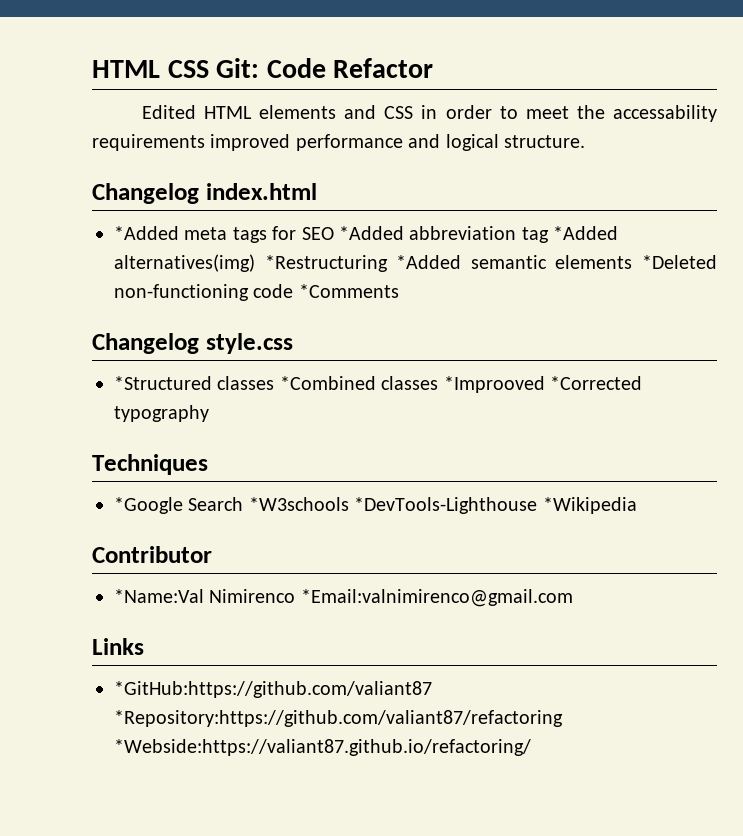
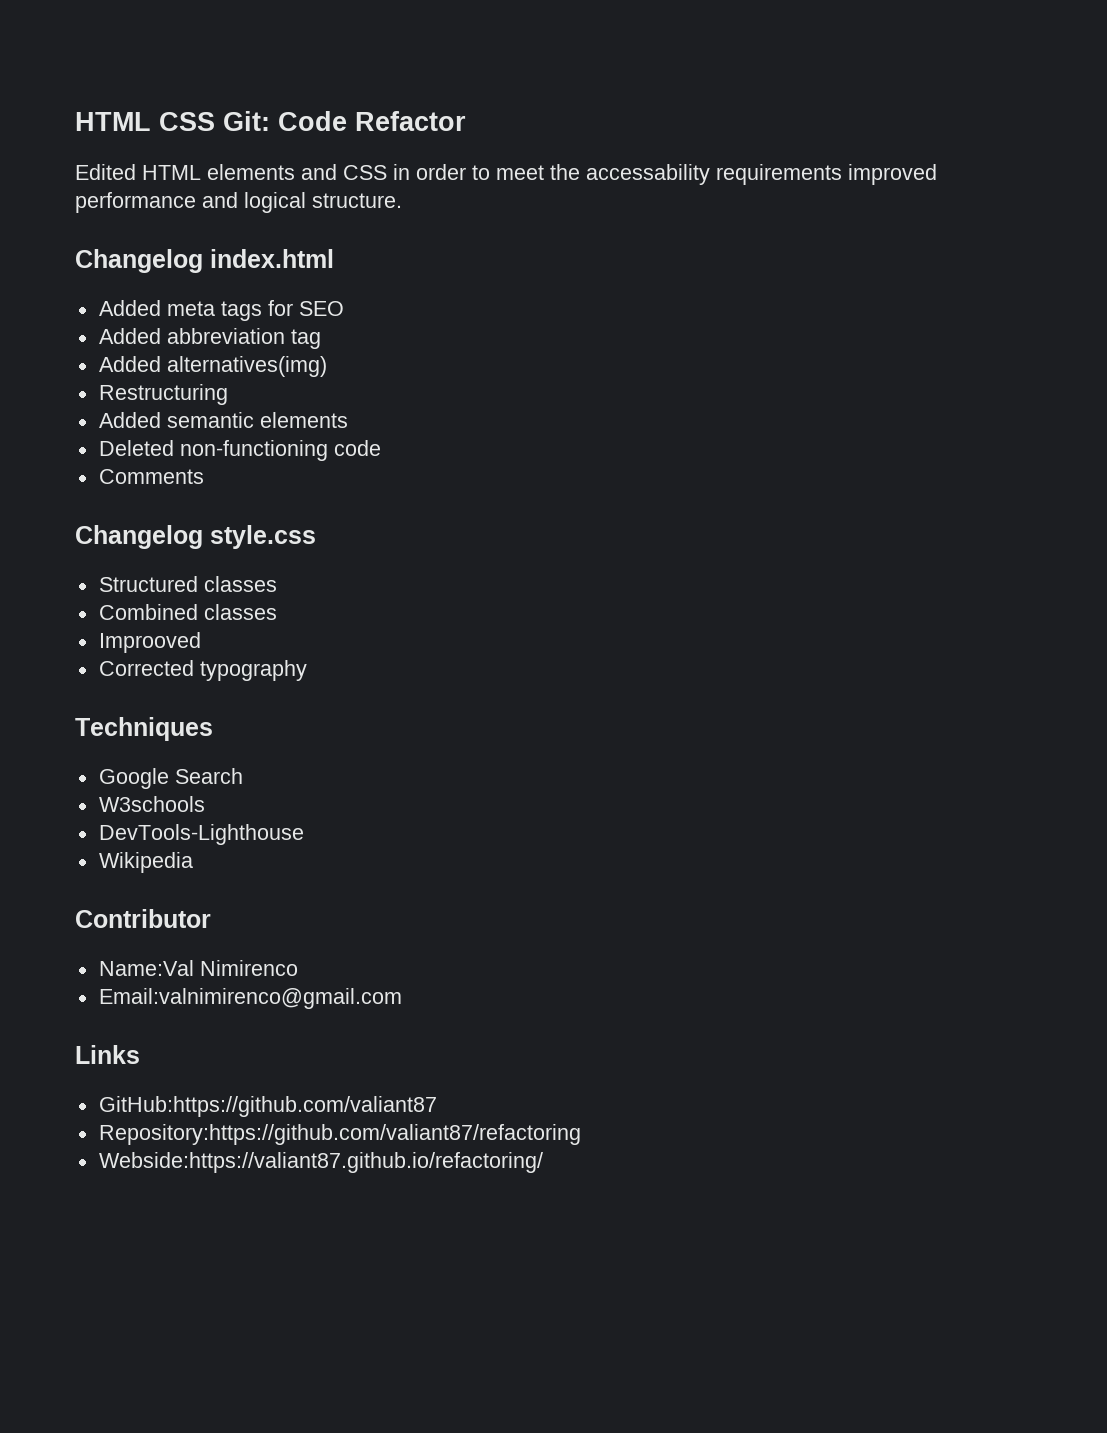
- *Added meta tags for SEO *Added abbreviation tag *Added alternatives(img) *Restructuring *Added semantic elements *Deleted non-functioning code *Comments
+ Added meta tags for SEO
+ Added abbreviation tag
+ Added alternatives(img)
+ Restructuring
+ Added semantic elements
+ Deleted non-functioning code
+ Comments
- *Structured classes *Combined classes *Improoved *Corrected typography
+ Structured classes
+ Combined classes
+ Improoved
+ Corrected typography
- *Google Search *W3schools *DevTools-Lighthouse *Wikipedia
+ Google Search
+ W3schools
+ DevTools-Lighthouse
+ Wikipedia
- *Name:Val Nimirenco *Email:valnimirenco@gmail.com
+ Name:Val Nimirenco
+ Email:valnimirenco@gmail.com
- *GitHub:https://github.com/valiant87 *Repository:https://github.com/valiant87/refactoring *Webside:https://valiant87.github.io/refactoring/
+ GitHub:https://github.com/valiant87
+ Repository:https://github.com/valiant87/refactoring
+ Webside:https://valiant87.github.io/refactoring/

